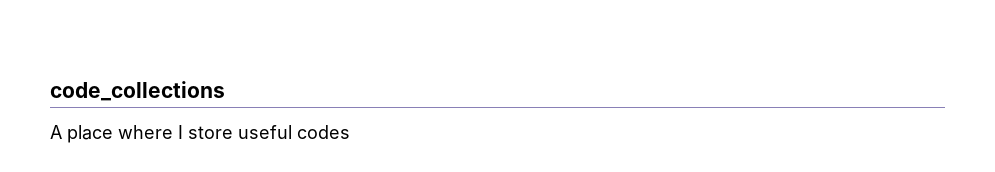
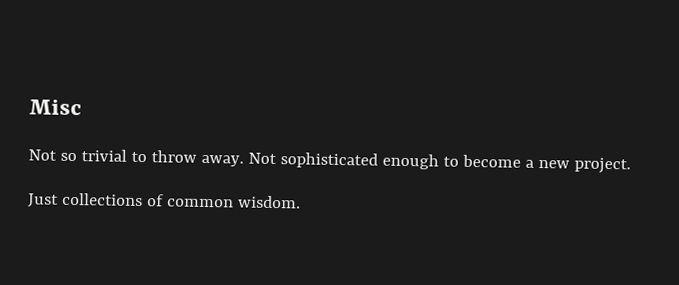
- code_collections
- A place where I store useful codes
+ Misc
+ Not so trivial to throw away. Not sophisticated enough to become a new project.
+ Just collections of common wisdom.

